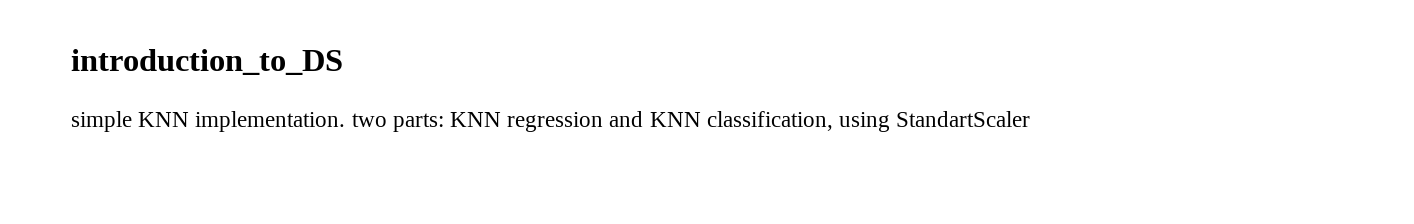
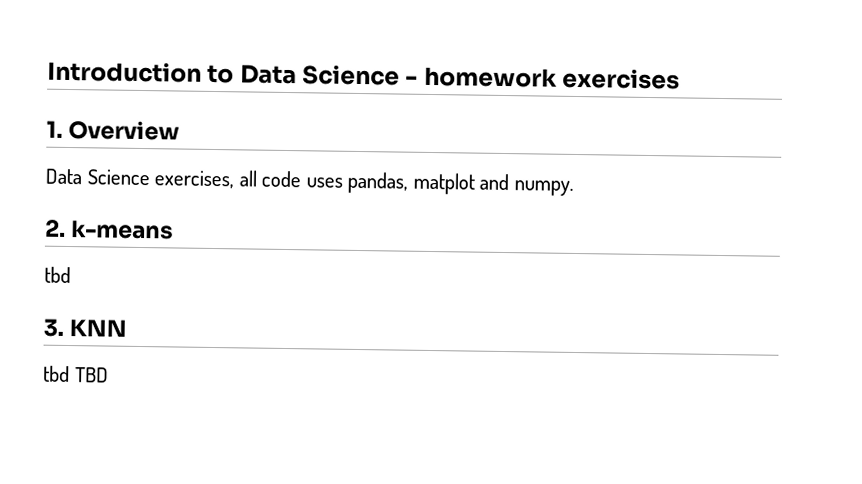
- introduction_to_DS
- simple KNN implementation. two parts: KNN regression and KNN classification, using StandartScaler
+ Introduction to Data Science - homework exercises
+ 1. Overview
+ Data Science exercises, all code uses pandas, matplot and numpy.
+ 2. k-means
+ tbd
+ 3. KNN
+ tbd TBD

